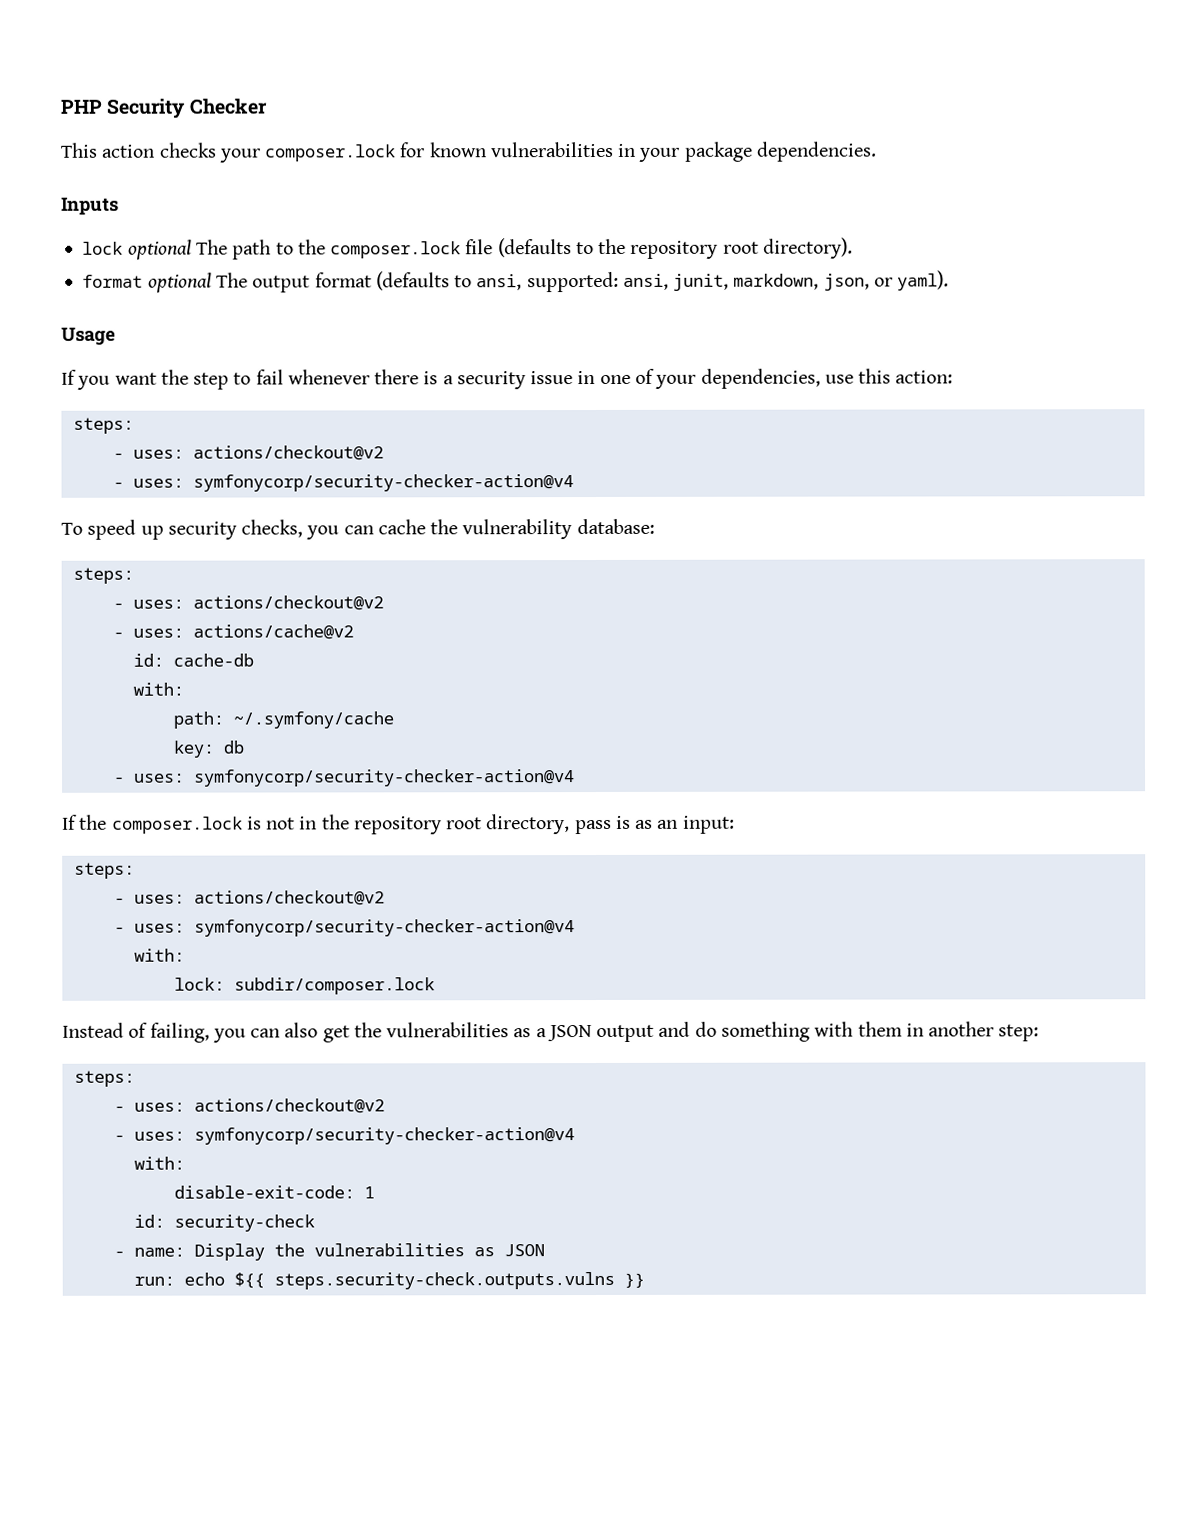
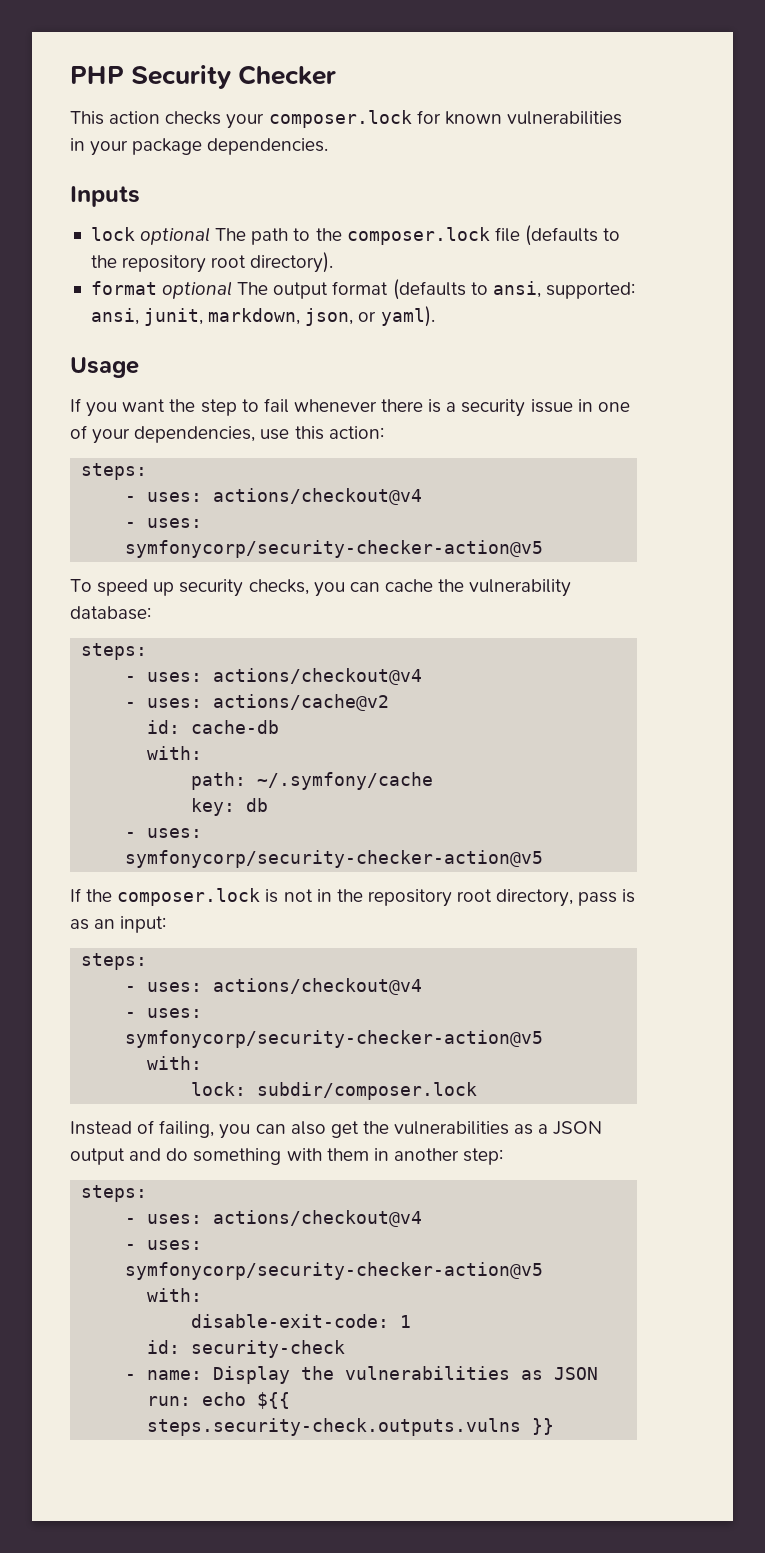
  If you want the step to fail whenever there is a security issue in one of your dependencies, use this action:
  steps:
- - uses: actions/checkout@v2
- - uses: symfonycorp/security-checker-action@v4
+ - uses: actions/checkout@v4
+ - uses: symfonycorp/security-checker-action@v5
  To speed up security checks, you can cache the vulnerability database:
  steps:
- - uses: actions/checkout@v2
+ - uses: actions/checkout@v4
  key: db
- - uses: symfonycorp/security-checker-action@v4
+ - uses: symfonycorp/security-checker-action@v5
  If the composer.lock is not in the repository root directory, pass is as an input:
  steps:
- - uses: actions/checkout@v2
- - uses: symfonycorp/security-checker-action@v4
+ - uses: actions/checkout@v4
+ - uses: symfonycorp/security-checker-action@v5
  Instead of failing, you can also get the vulnerabilities as a JSON output and do something with them in another step:
  steps:
- - uses: actions/checkout@v2
- - uses: symfonycorp/security-checker-action@v4
+ - uses: actions/checkout@v4
+ - uses: symfonycorp/security-checker-action@v5

